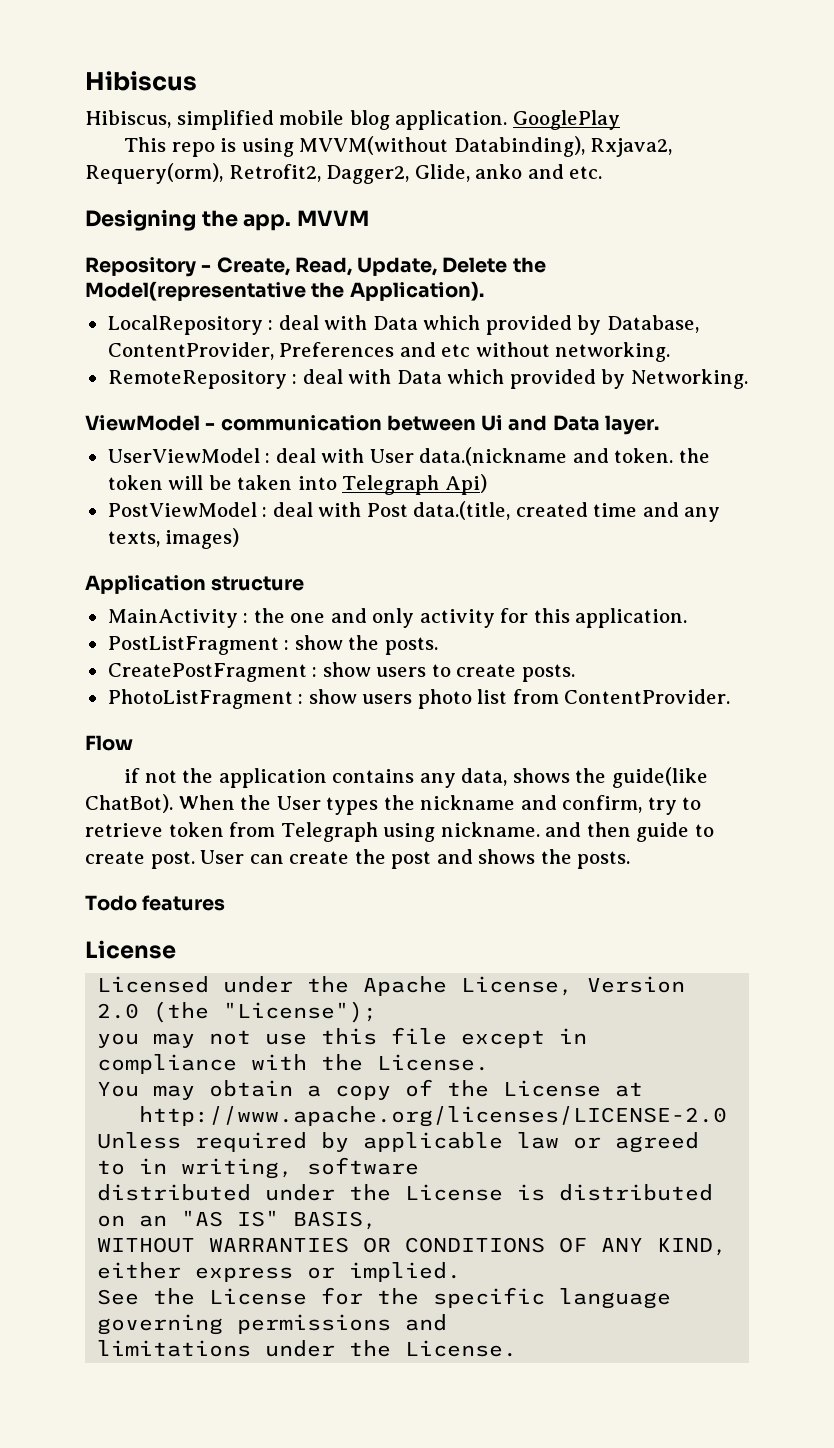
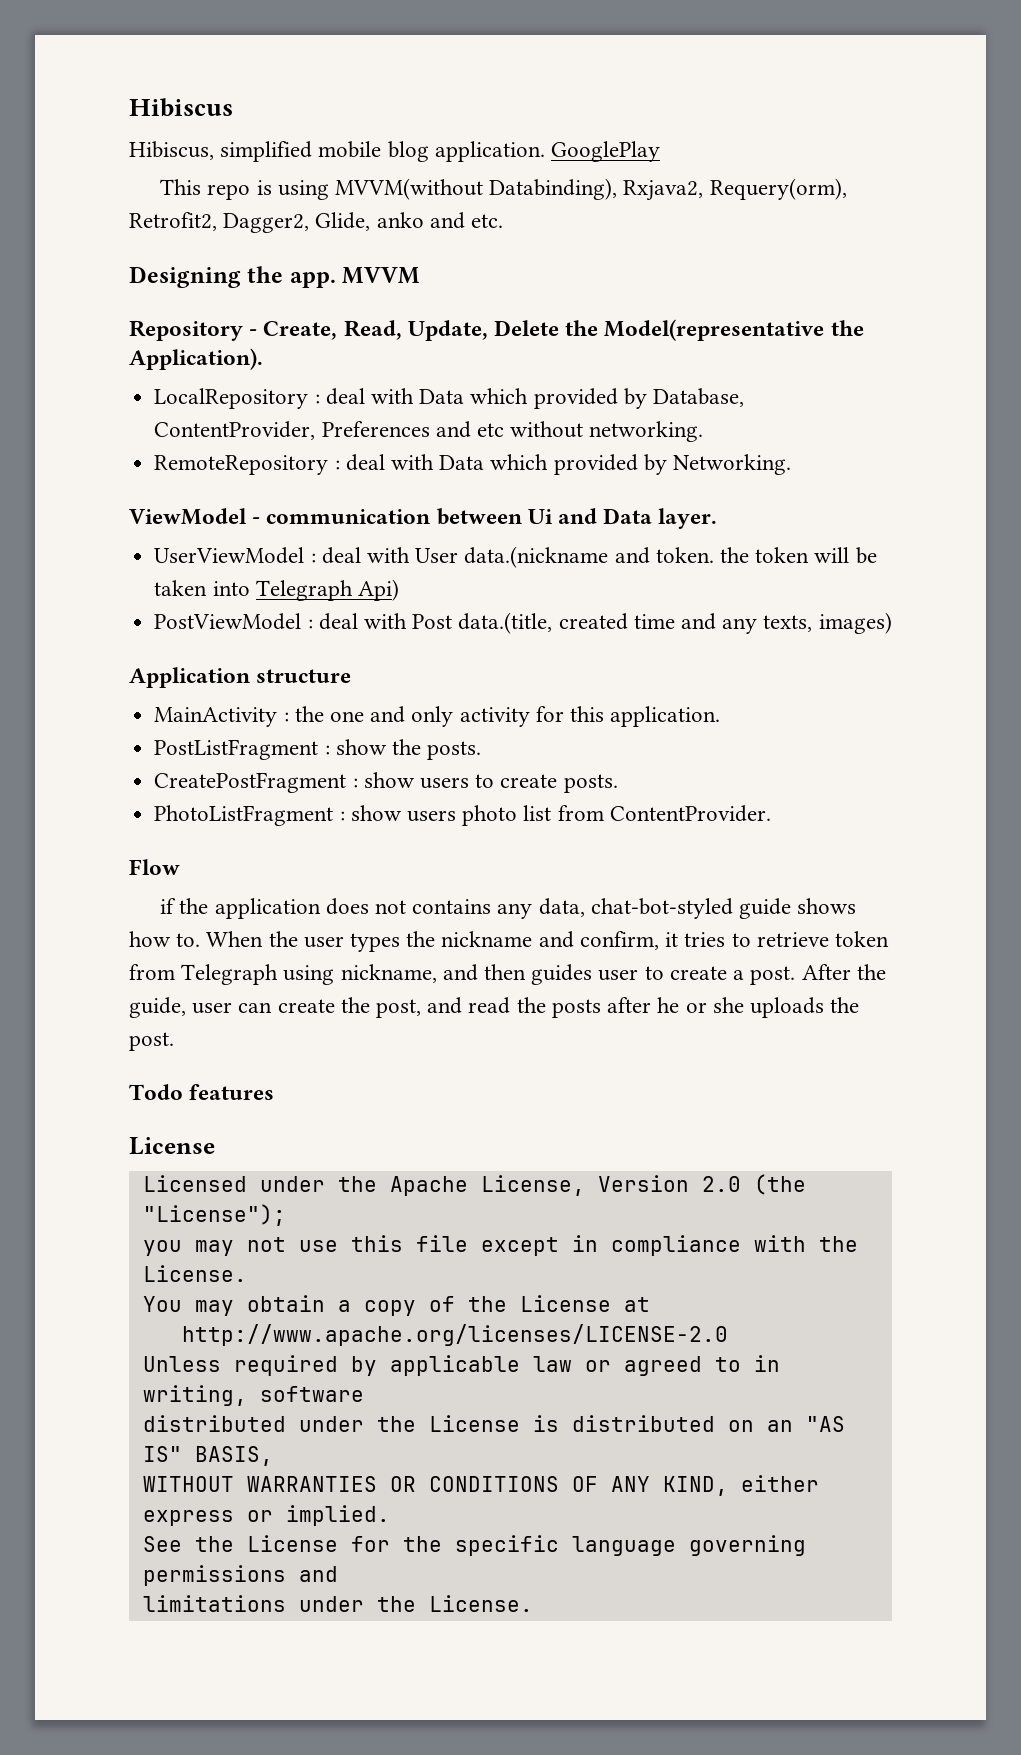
- if not the application contains any data, shows the guide(like ChatBot).
+ if the application does not contains any data, chat-bot-styled guide shows how to.
- When the User types the nickname and confirm, try to retrieve token from Telegraph using nickname. and then guide to create post. User can create the post and shows the posts.
+ When the user types the nickname and confirm, it tries to retrieve token from Telegraph using nickname, and then guides user to create a post. After the guide, user can create the post, and read the posts after he or she uploads the post.

